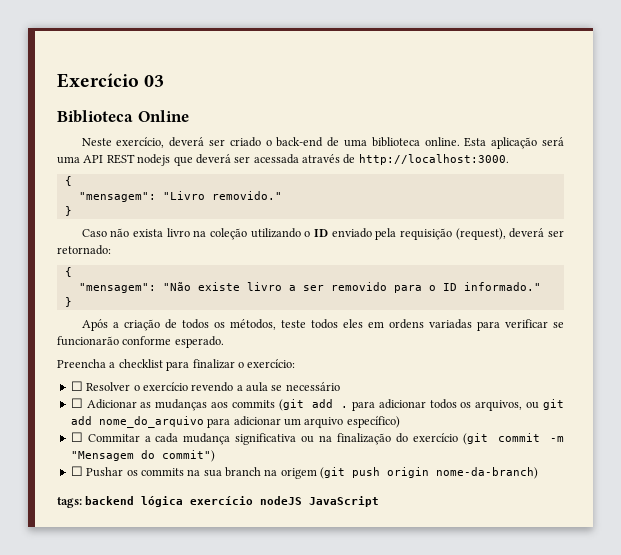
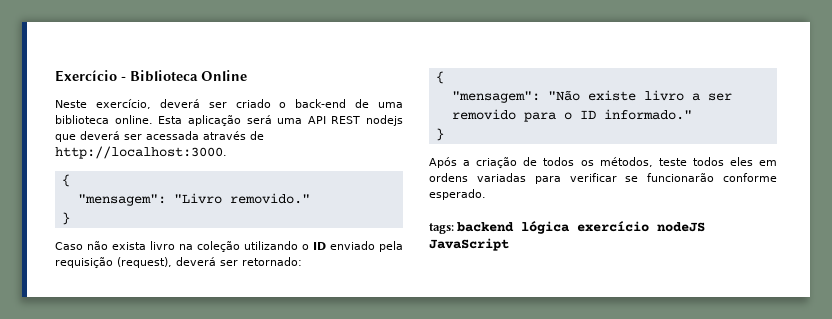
- Exercício 03
- Biblioteca Online
+ Exercício - Biblioteca Online
- Preencha a checklist para finalizar o exercício:
- ☐ Resolver o exercício revendo a aula se necessário
- ☐ Adicionar as mudanças aos commits (git add . para adicionar todos os arquivos, ou git add nome_do_arquivo para adicionar um arquivo específico)
- ☐ Commitar a cada mudança significativa ou na finalização do exercício (git commit -m "Mensagem do commit")
- ☐ Pushar os commits na sua branch na origem (git push origin nome-da-branch)

